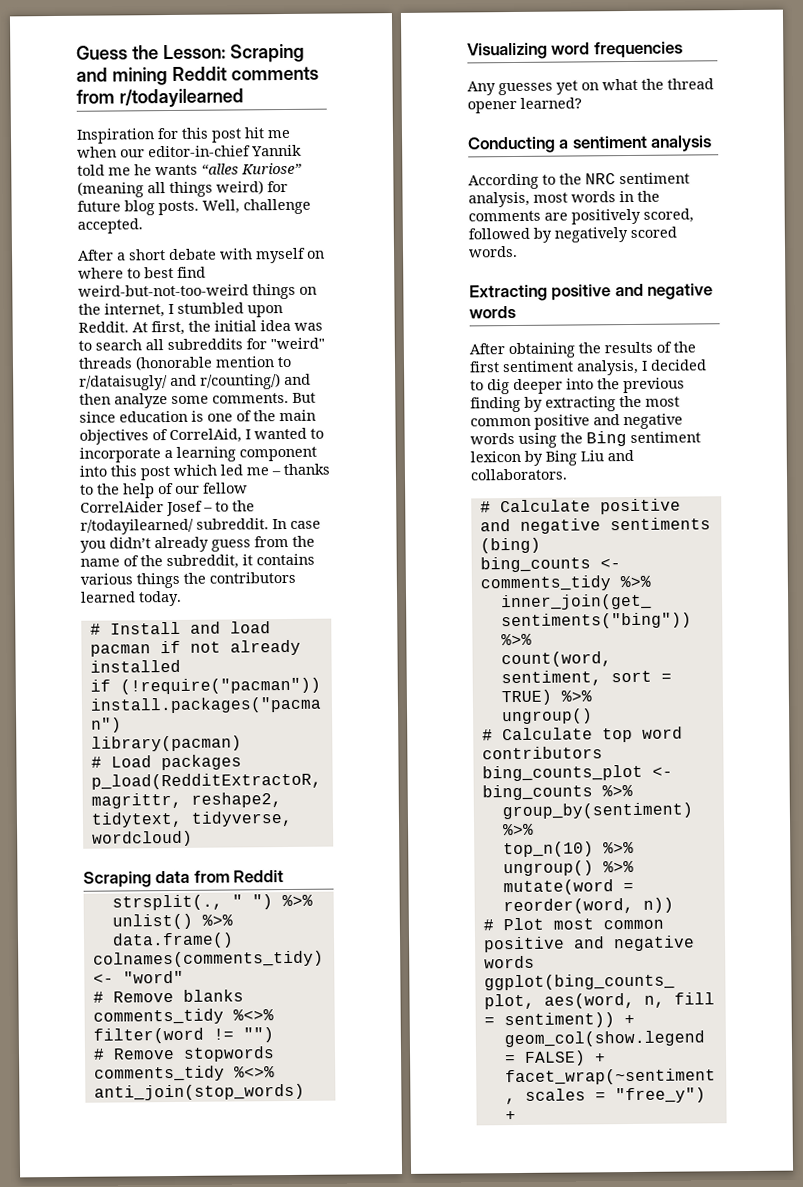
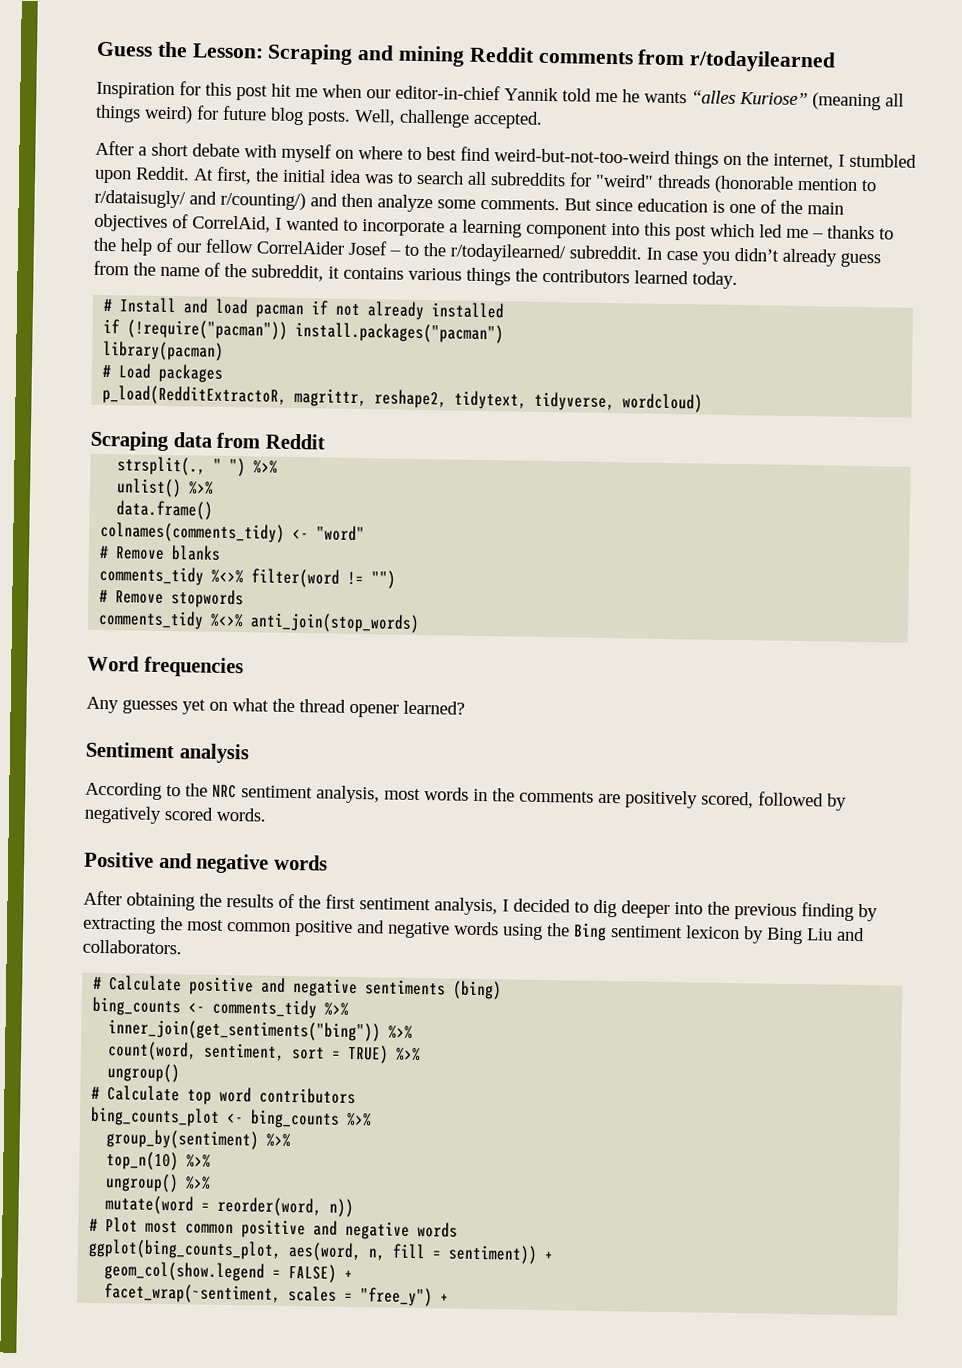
- Visualizing word frequencies
+ Word frequencies
- Conducting a sentiment analysis
+ Sentiment analysis
- Extracting positive and negative words
+ Positive and negative words

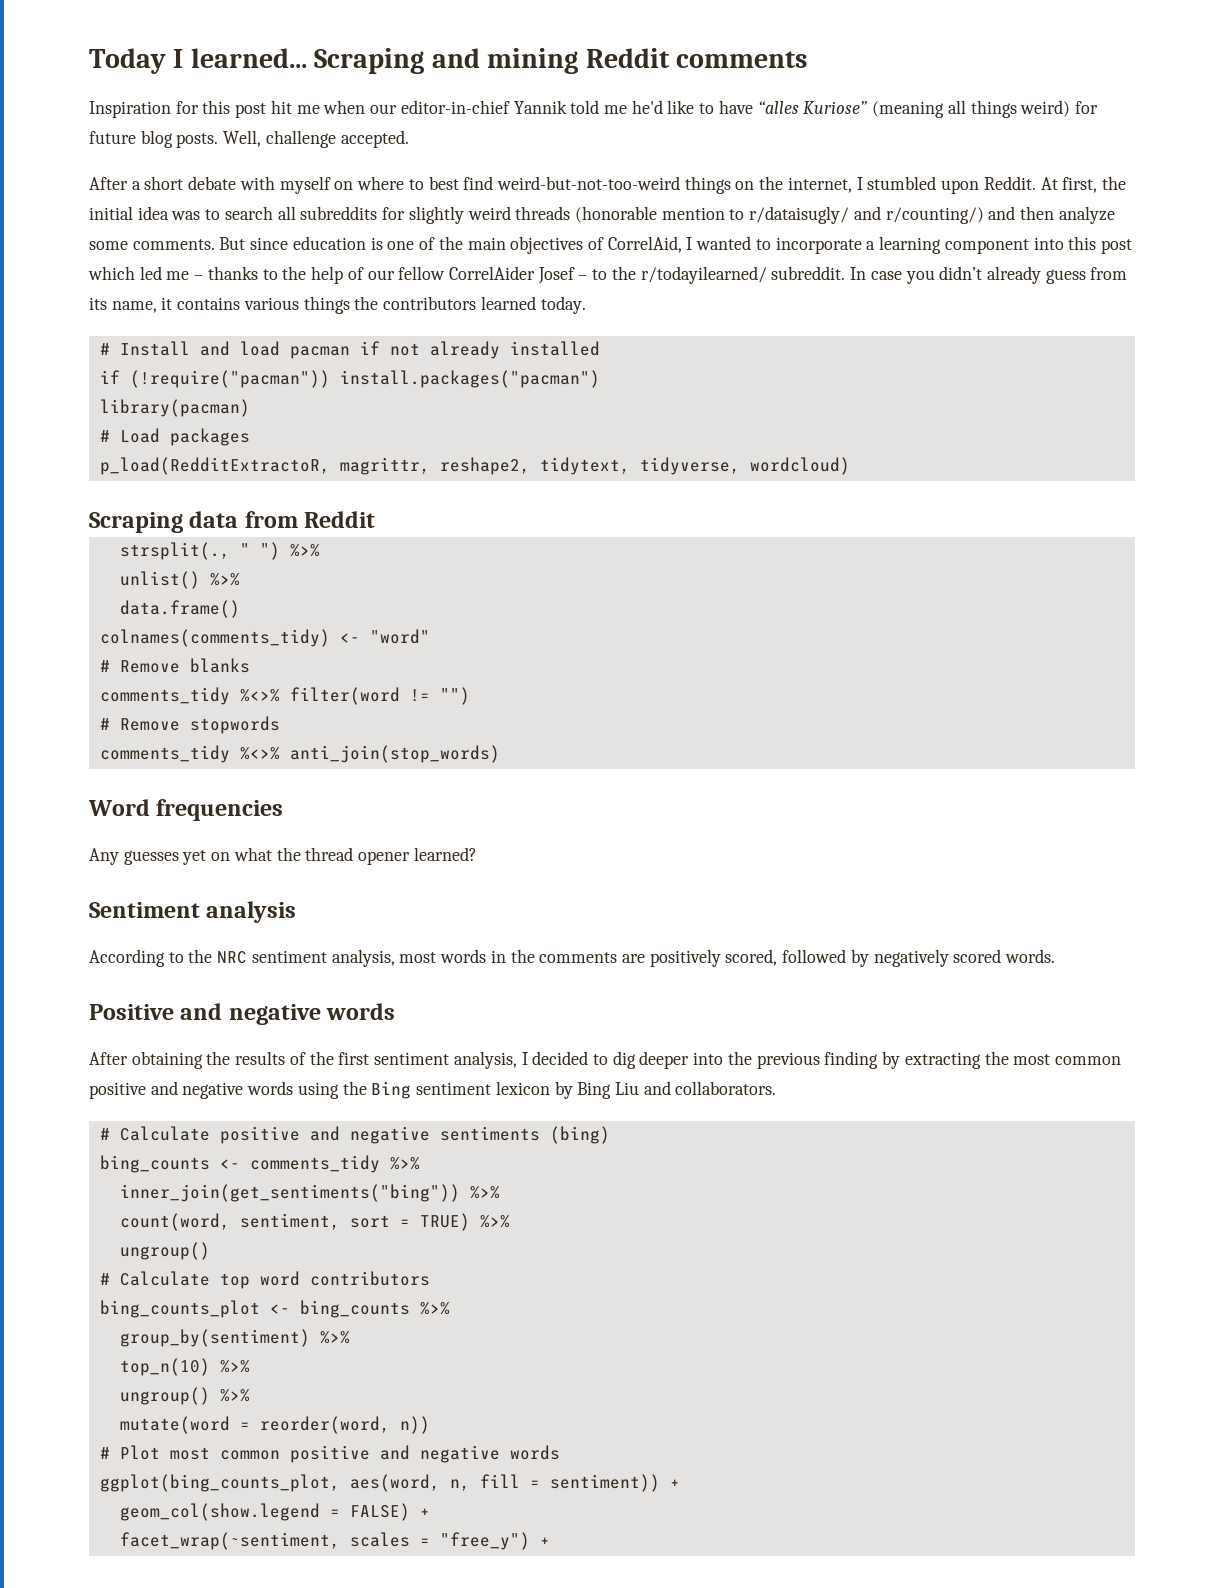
- Guess the Lesson: Scraping and mining Reddit comments from r/todayilearned
+ Today I learned... Scraping and mining Reddit comments
- Inspiration for this post hit me when our editor-in-chief Yannik told me he wants “alles Kuriose” (meaning all things weird) for future blog posts.
+ Inspiration for this post hit me when our editor-in-chief Yannik told me he'd like to have “alles Kuriose” (meaning all things weird) for future blog posts.
- At first, the initial idea was to search all subreddits for "weird" threads (honorable mention to r/dataisugly/ and r/counting/) and then analyze some comments.
+ At first, the initial idea was to search all subreddits for slightly weird threads (honorable mention to r/dataisugly/ and r/counting/) and then analyze some comments.
- In case you didn’t already guess from the name of the subreddit, it contains various things the contributors learned today.
+ In case you didn’t already guess from its name, it contains various things the contributors learned today.

